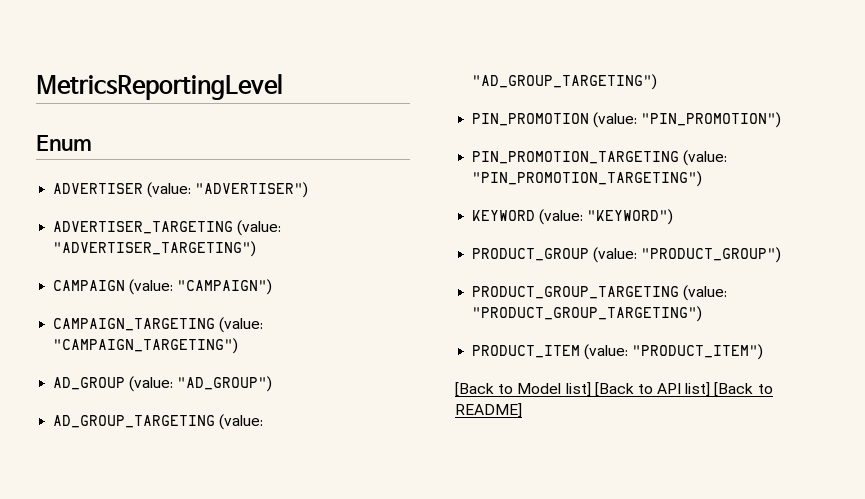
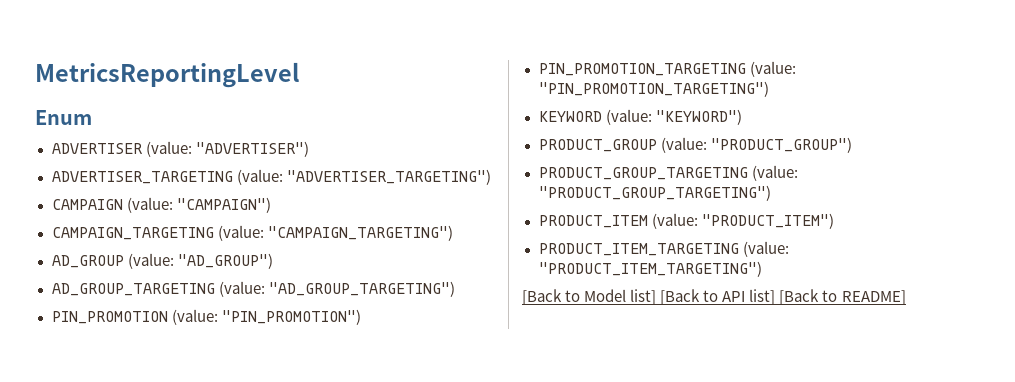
+ PRODUCT_ITEM_TARGETING (value: "PRODUCT_ITEM_TARGETING")

